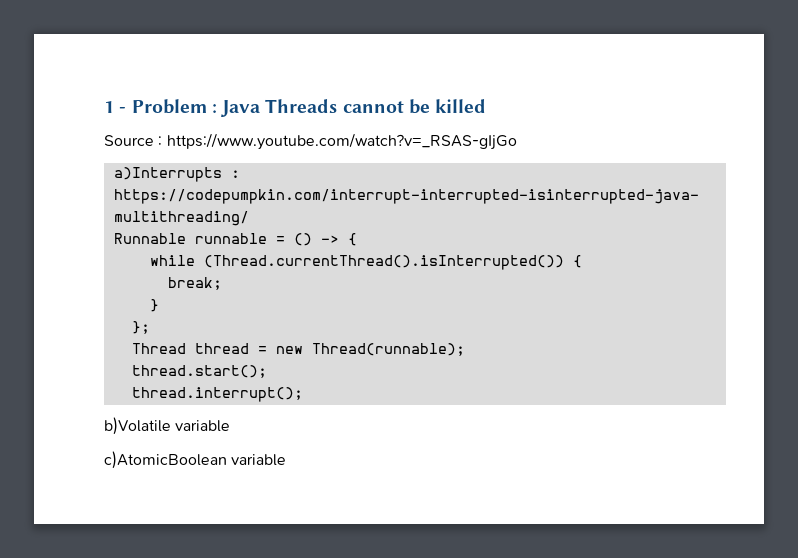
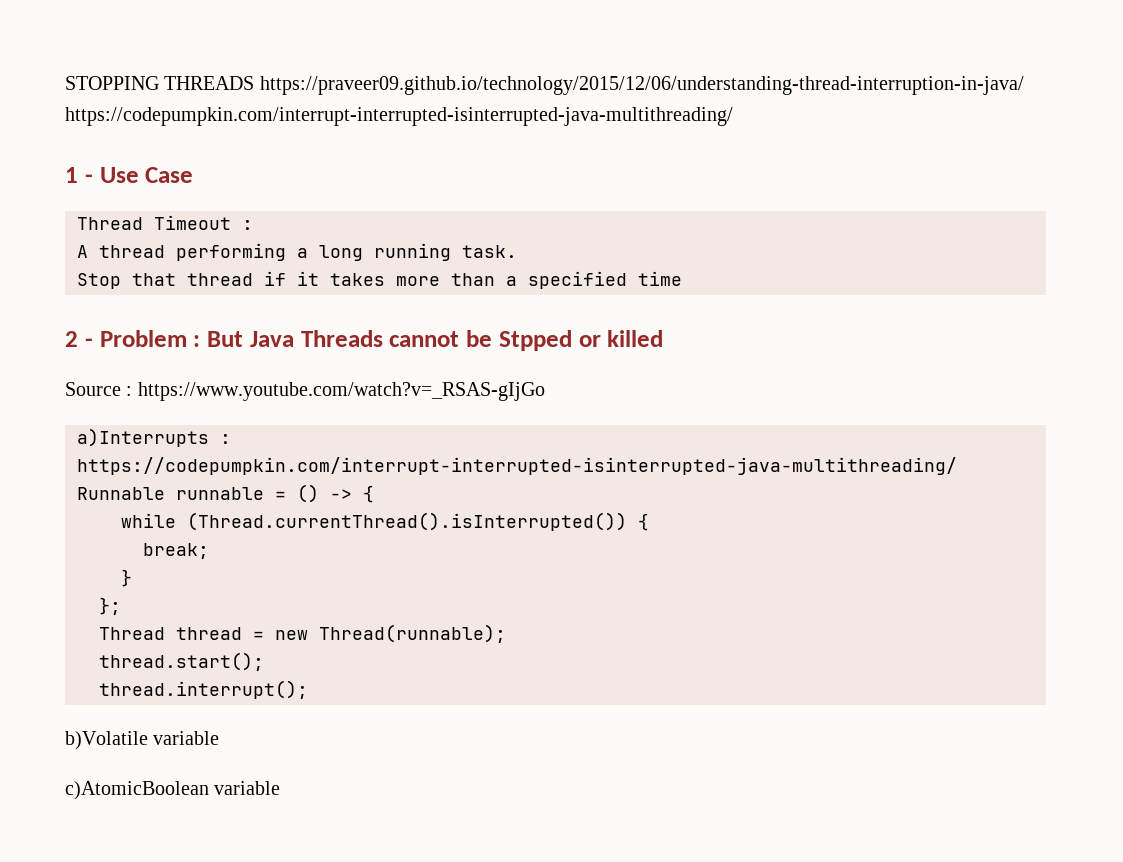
- 1 - Problem : Java Threads cannot be killed
+ STOPPING THREADS https://praveer09.github.io/technology/2015/12/06/understanding-thread-interruption-in-java/ https://codepumpkin.com/interrupt-interrupted-isinterrupted-java-multithreading/
+ 1 - Use Case
+ Thread Timeout :
+ A thread performing a long running task.
+ Stop that thread if it takes more than a specified time
+ 2 - Problem : But Java Threads cannot be Stpped or killed

